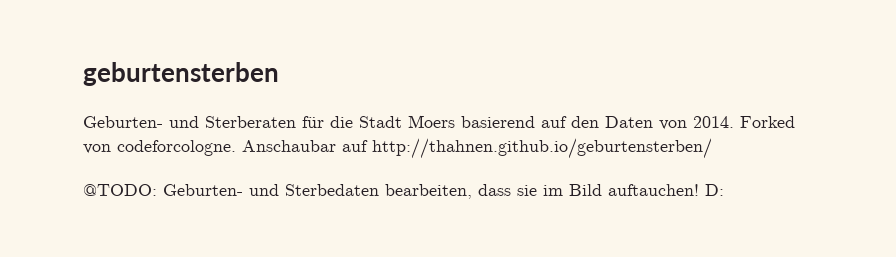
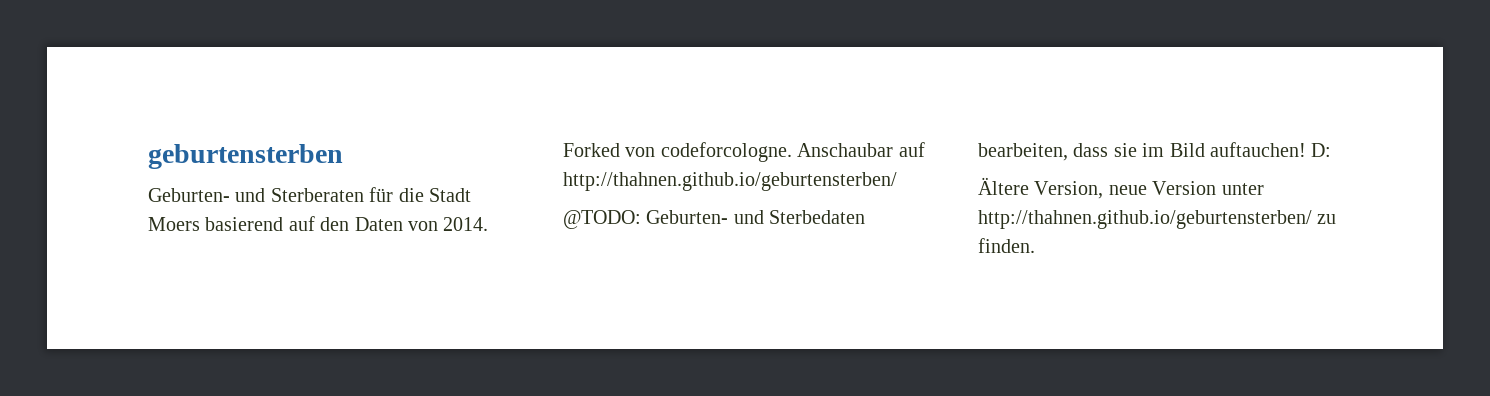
+ Ältere Version, neue Version unter http://thahnen.github.io/geburtensterben/ zu finden.

